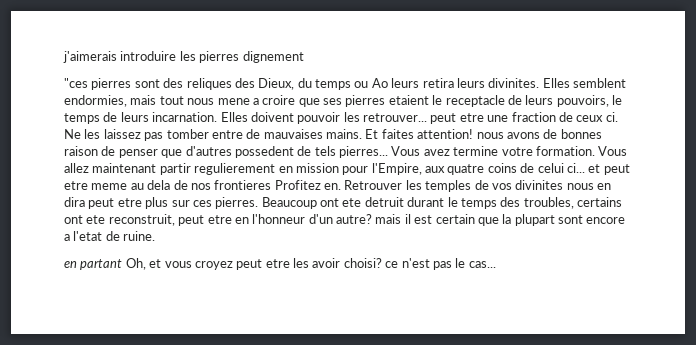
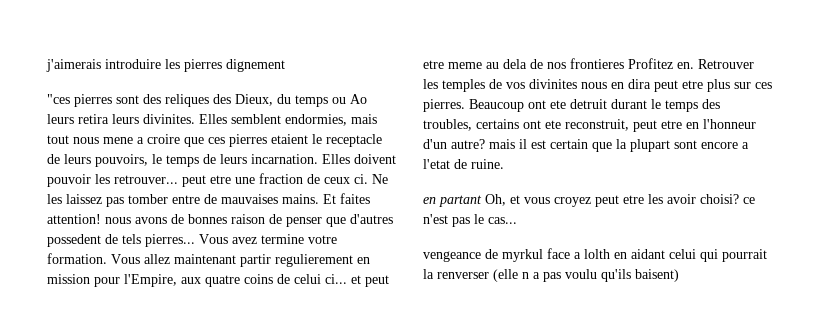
- Elles semblent endormies, mais tout nous mene a croire que ses pierres etaient le receptacle de leurs pouvoirs, le temps de leurs incarnation.
+ Elles semblent endormies, mais tout nous mene a croire que ces pierres etaient le receptacle de leurs pouvoirs, le temps de leurs incarnation.
+ vengeance de myrkul face a lolth en aidant celui qui pourrait la renverser (elle n a pas voulu qu'ils baisent)

